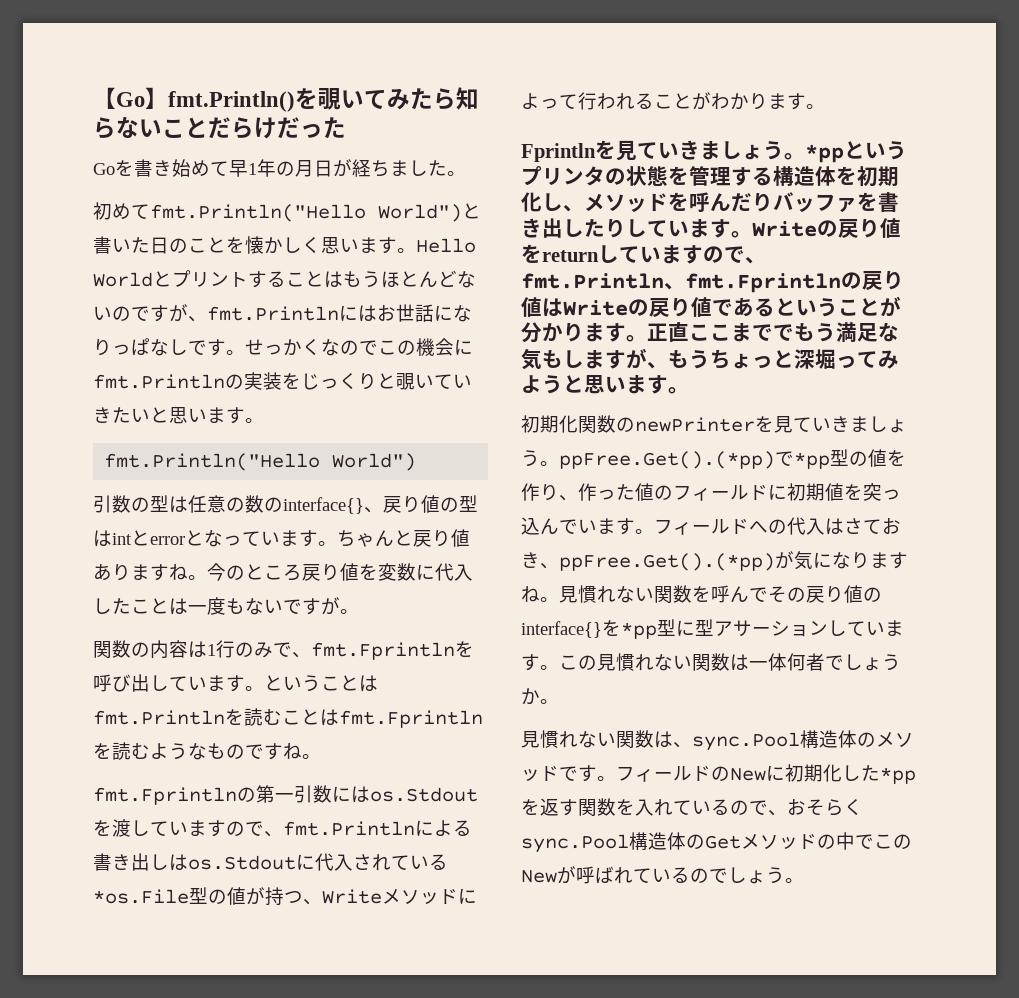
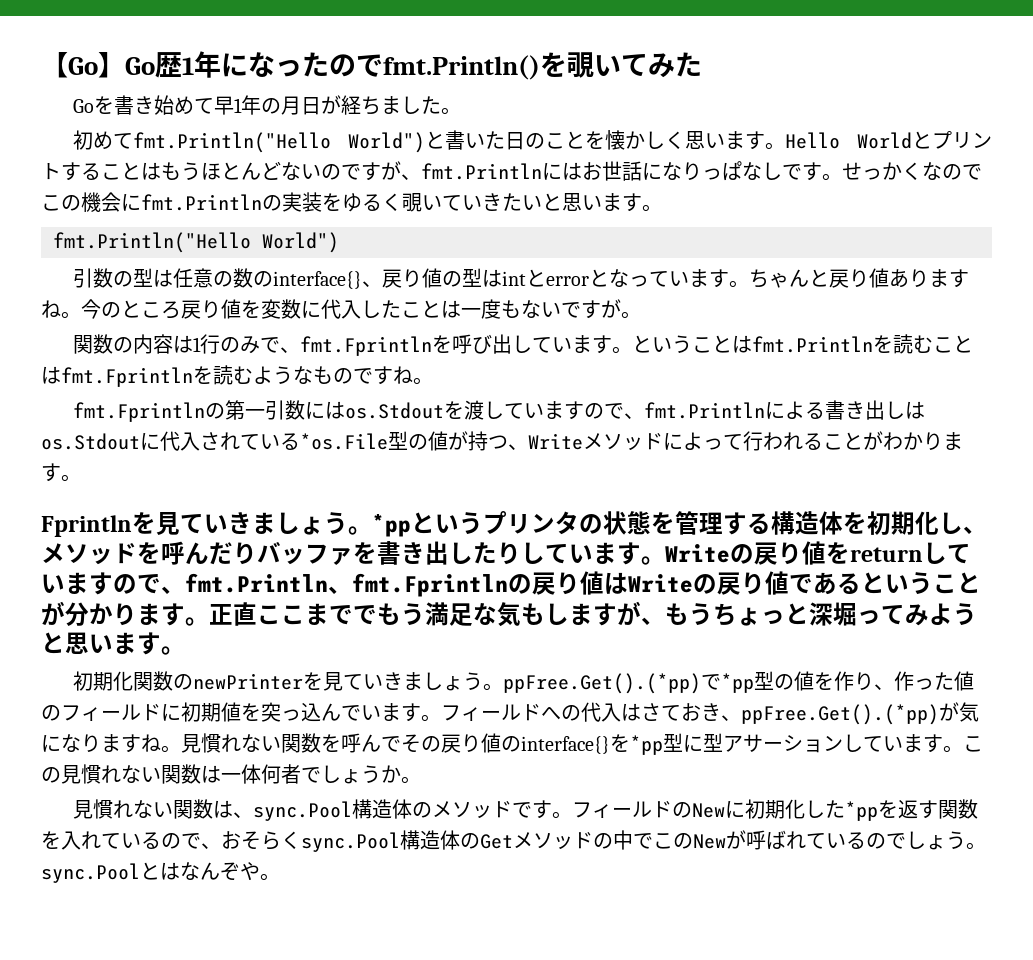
- 【Go】fmt.Println()を覗いてみたら知らないことだらけだった
+ 【Go】Go歴1年になったのでfmt.Println()を覗いてみた
- せっかくなのでこの機会にfmt.Printlnの実装をじっくりと覗いていきたいと思います。
+ せっかくなのでこの機会にfmt.Printlnの実装をゆるく覗いていきたいと思います。
- フィールドのNewに初期化した*ppを返す関数を入れているので、おそらくsync.Pool構造体のGetメソッドの中でこのNewが呼ばれているのでしょう。
+ フィールドのNewに初期化した*ppを返す関数を入れているので、おそらくsync.Pool構造体のGetメソッドの中でこのNewが呼ばれているのでしょう。sync.Poolとはなんぞや。

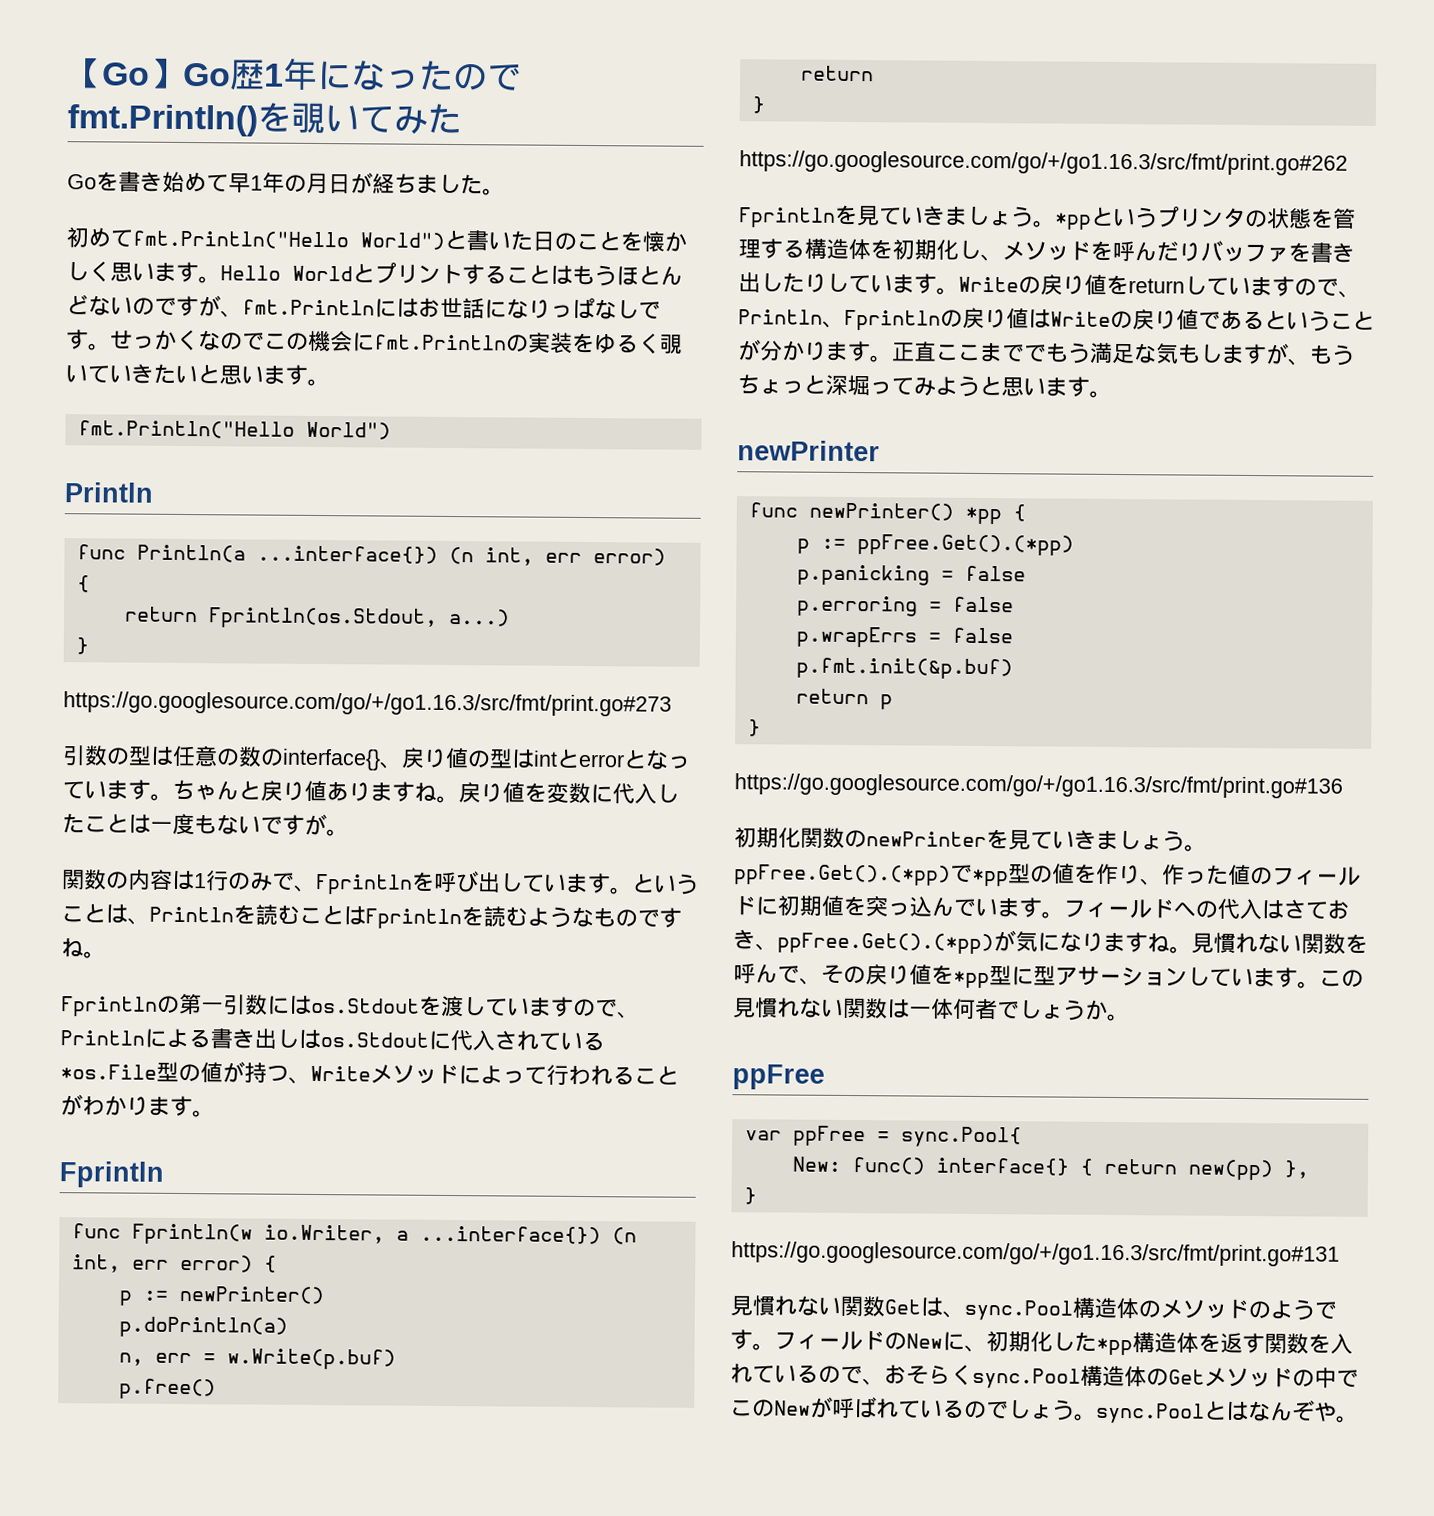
  せっかくなのでこの機会にfmt.Printlnの実装をゆるく覗いていきたいと思います。
  fmt.Println("Hello World")
+ Println
+ func Println(a ...interface{}) (n int, err error) {
+ return Fprintln(os.Stdout, a...)
+ }
+ https://go.googlesource.com/go/+/go1.16.3/src/fmt/print.go#273
- 今のところ戻り値を変数に代入したことは一度もないですが。
+ 戻り値を変数に代入したことは一度もないですが。
- 関数の内容は1行のみで、fmt.Fprintlnを呼び出しています。
+ 関数の内容は1行のみで、Fprintlnを呼び出しています。
- ということはfmt.Printlnを読むことはfmt.Fprintlnを読むようなものですね。
+ ということは、Printlnを読むことはFprintlnを読むようなものですね。
- fmt.Fprintlnの第一引数にはos.Stdoutを渡していますので、fmt.Printlnによる書き出しはos.Stdoutに代入されている*os.File型の値が持つ、Writeメソッドによって行われることがわかります。
+ Fprintlnの第一引数にはos.Stdoutを渡していますので、Printlnによる書き出しはos.Stdoutに代入されている*os.File型の値が持つ、Writeメソッドによって行われることがわかります。
+ Fprintln
+ func Fprintln(w io.Writer, a ...interface{}) (n int, err error) {
+ p := newPrinter()
+ p.doPrintln(a)
+ n, err = w.Write(p.buf)
+ p.free()
+ return
+ }
+ https://go.googlesource.com/go/+/go1.16.3/src/fmt/print.go#262
- Writeの戻り値をreturnしていますので、fmt.Println、fmt.Fprintlnの戻り値はWriteの戻り値であるということが分かります。
+ Writeの戻り値をreturnしていますので、Println、Fprintlnの戻り値はWriteの戻り値であるということが分かります。
  正直ここまででもう満足な気もしますが、もうちょっと深堀ってみようと思います。
+ newPrinter
+ func newPrinter() *pp {
+ p := ppFree.Get().(*pp)
+ p.panicking = false
+ p.erroring = false
+ p.wrapErrs = false
+ p.fmt.init(&p.buf)
+ return p
+ }
+ https://go.googlesource.com/go/+/go1.16.3/src/fmt/print.go#136
- 見慣れない関数を呼んでその戻り値のinterface{}を*pp型に型アサーションしています。
+ 見慣れない関数を呼んで、その戻り値を*pp型に型アサーションしています。
  この見慣れない関数は一体何者でしょうか。
- 見慣れない関数は、sync.Pool構造体のメソッドです。
+ ppFree
+ var ppFree = sync.Pool{
+ New: func() interface{} { return new(pp) },
+ }
+ https://go.googlesource.com/go/+/go1.16.3/src/fmt/print.go#131
+ 見慣れない関数Getは、sync.Pool構造体のメソッドのようです。
- フィールドのNewに初期化した*ppを返す関数を入れているので、おそらくsync.Pool構造体のGetメソッドの中でこのNewが呼ばれているのでしょう。sync.Poolとはなんぞや。
+ フィールドのNewに、初期化した*pp構造体を返す関数を入れているので、おそらくsync.Pool構造体のGetメソッドの中でこのNewが呼ばれているのでしょう。sync.Poolとはなんぞや。

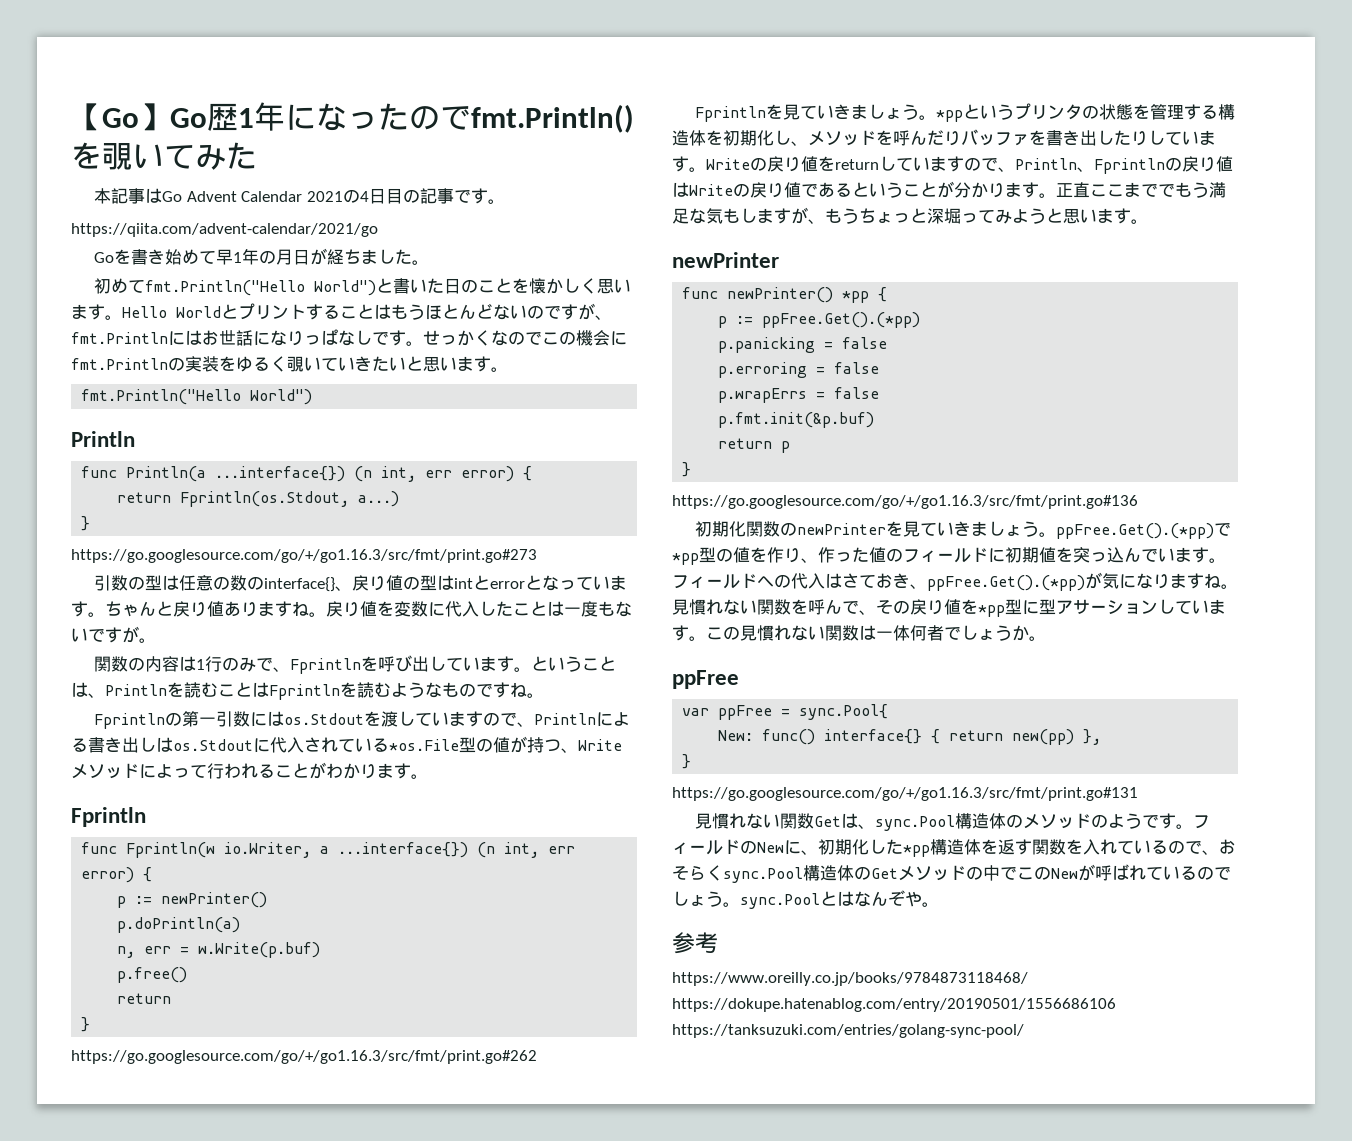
+ 本記事はGo Advent Calendar 2021の4日目の記事です。
+ https://qiita.com/advent-calendar/2021/go
+ 参考
+ https://www.oreilly.co.jp/books/9784873118468/ https://dokupe.hatenablog.com/entry/20190501/1556686106 https://tanksuzuki.com/entries/golang-sync-pool/

